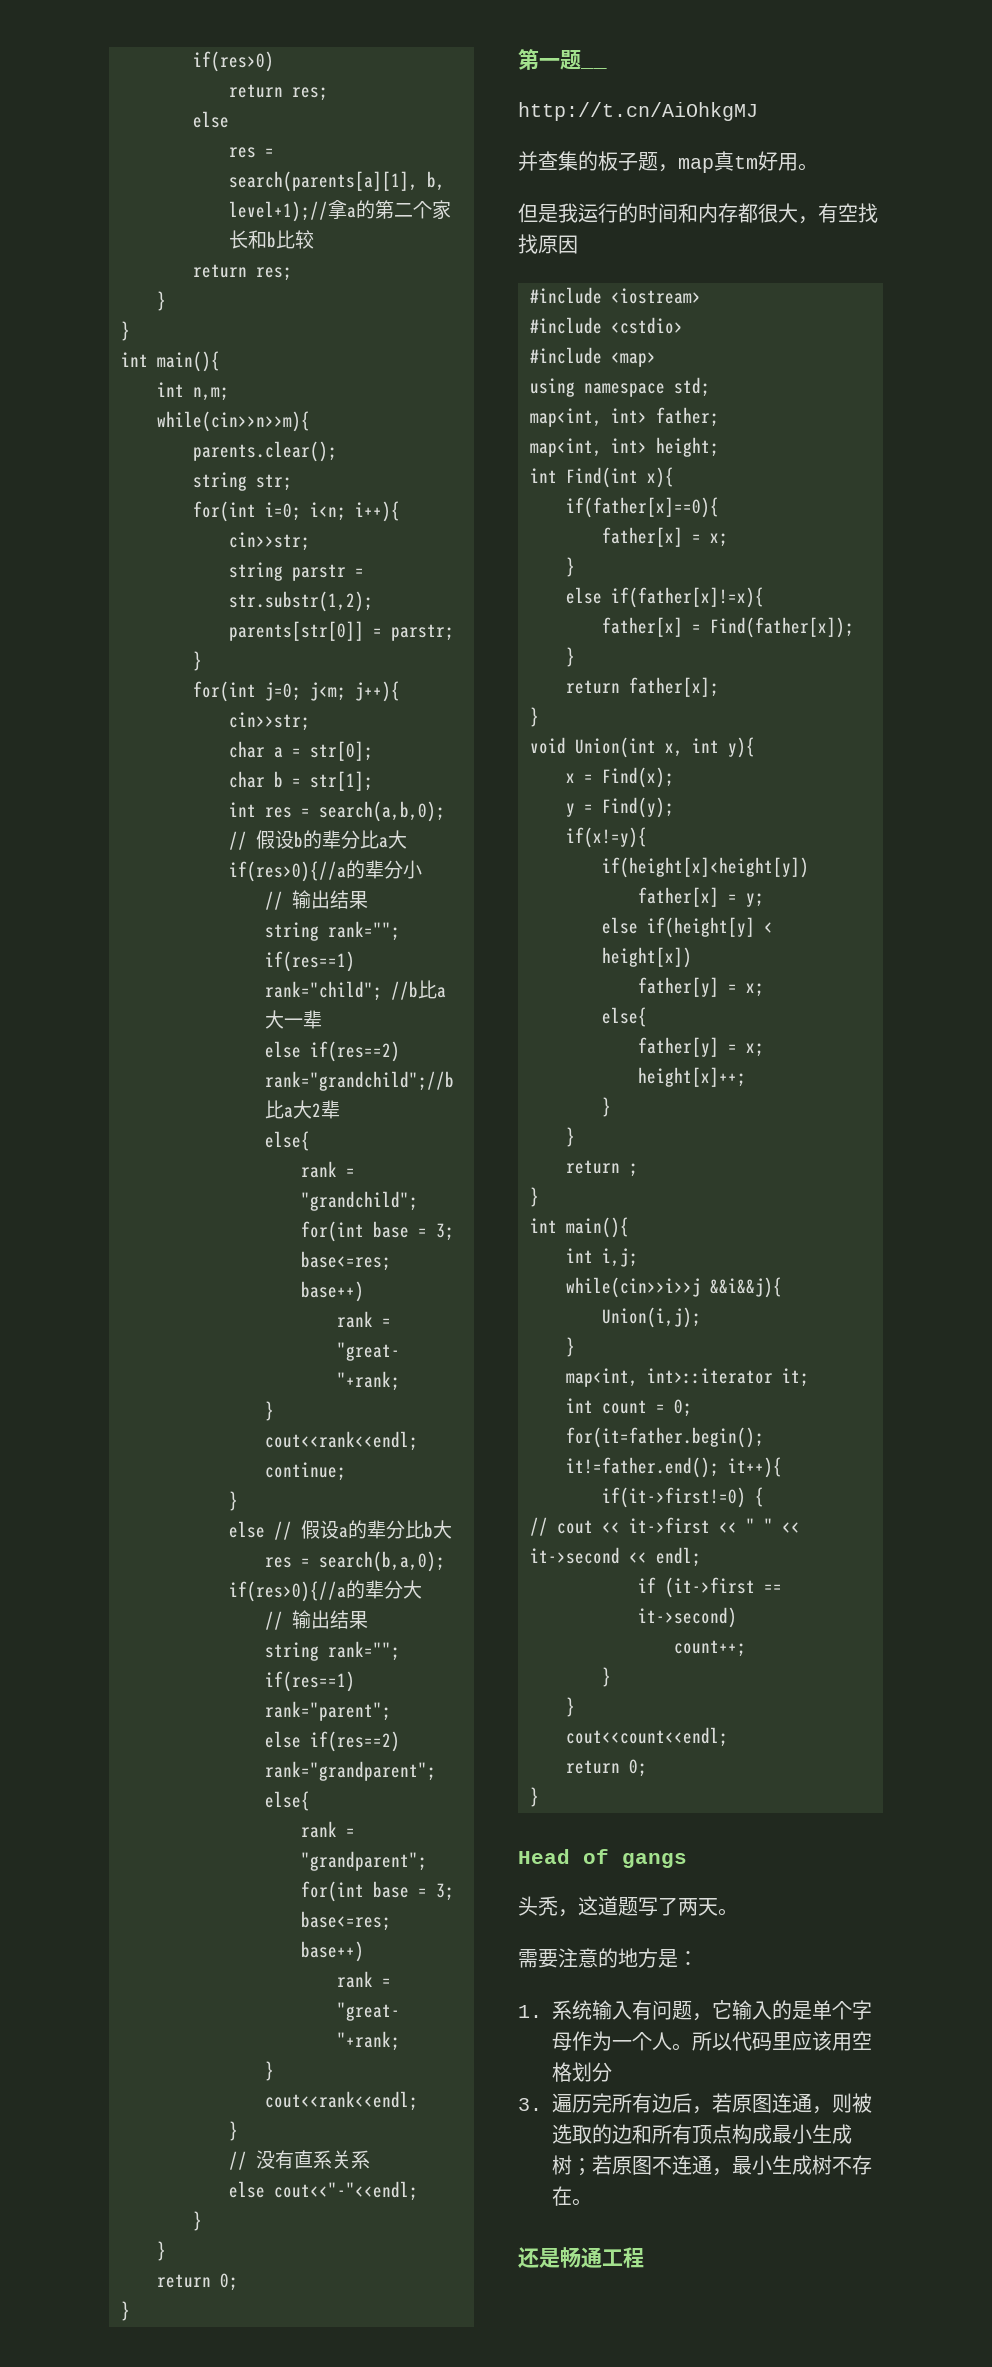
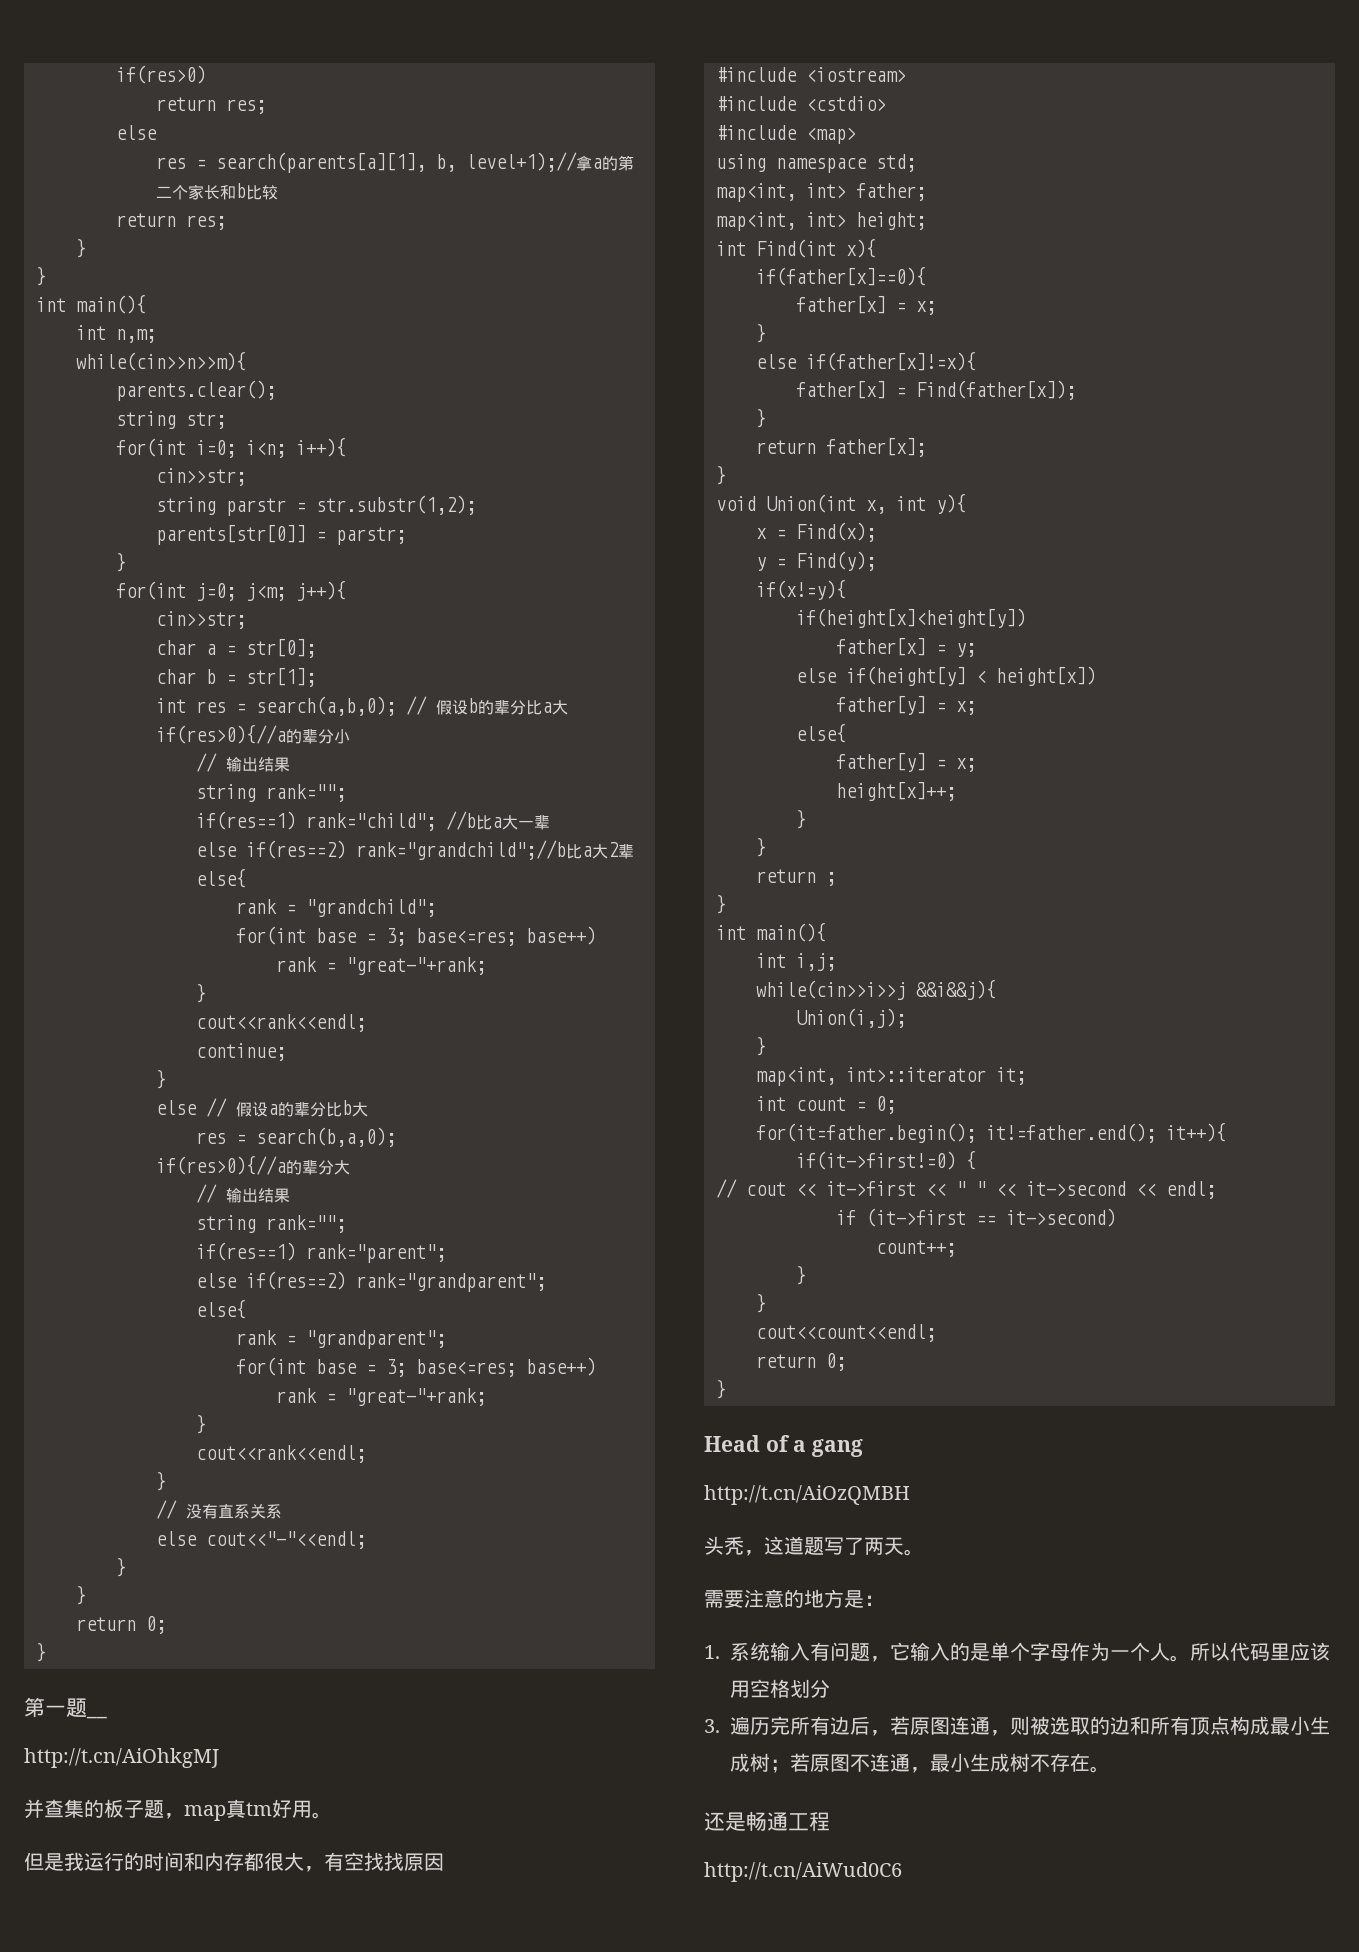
- Head of gangs
+ Head of a gang
+ http://t.cn/AiOzQMBH
+ http://t.cn/AiWud0C6

